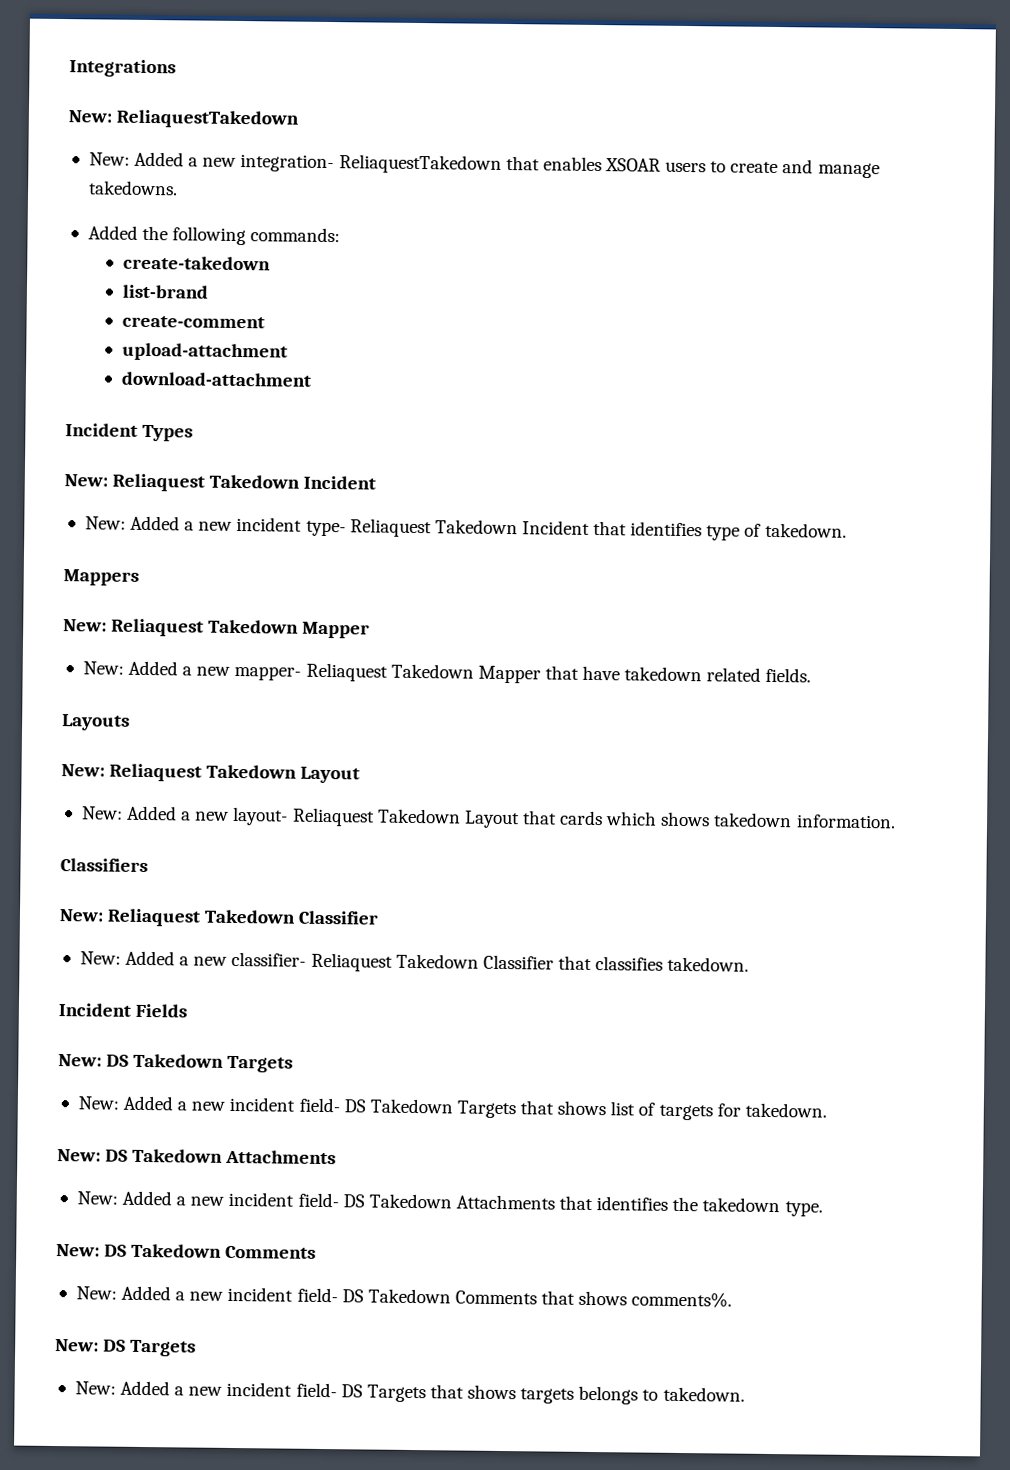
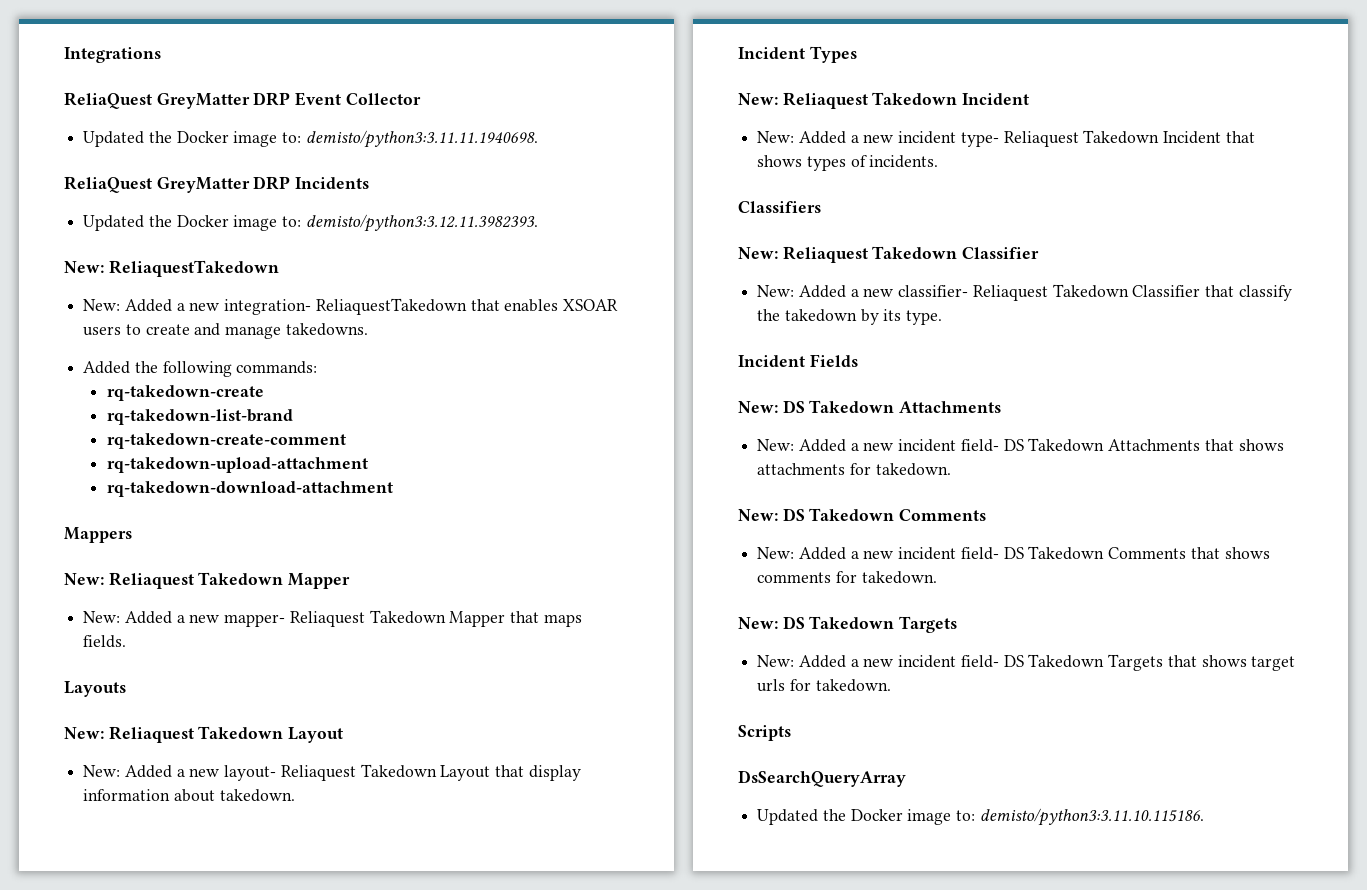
+ ReliaQuest GreyMatter DRP Event Collector
+ Updated the Docker image to: demisto/python3:3.11.11.1940698.
+ ReliaQuest GreyMatter DRP Incidents
+ Updated the Docker image to: demisto/python3:3.12.11.3982393.
- create-takedown
- list-brand
- create-comment
- upload-attachment
- download-attachment
+ rq-takedown-create
+ rq-takedown-list-brand
+ rq-takedown-create-comment
+ rq-takedown-upload-attachment
+ rq-takedown-download-attachment
+ Mappers
+ New: Reliaquest Takedown Mapper
+ New: Added a new mapper- Reliaquest Takedown Mapper that maps fields.
+ Layouts
+ New: Reliaquest Takedown Layout
+ New: Added a new layout- Reliaquest Takedown Layout that display information about takedown.
- New: Added a new incident type- Reliaquest Takedown Incident that identifies type of takedown.
- Mappers
- New: Reliaquest Takedown Mapper
- New: Added a new mapper- Reliaquest Takedown Mapper that have takedown related fields.
- Layouts
- New: Reliaquest Takedown Layout
- New: Added a new layout- Reliaquest Takedown Layout that cards which shows takedown information.
+ New: Added a new incident type- Reliaquest Takedown Incident that shows types of incidents.
- New: Added a new classifier- Reliaquest Takedown Classifier that classifies takedown.
+ New: Added a new classifier- Reliaquest Takedown Classifier that classify the takedown by its type.
  Incident Fields
+ New: DS Takedown Attachments
+ New: Added a new incident field- DS Takedown Attachments that shows attachments for takedown.
+ New: DS Takedown Comments
+ New: Added a new incident field- DS Takedown Comments that shows comments for takedown.
- New: Added a new incident field- DS Takedown Targets that shows list of targets for takedown.
- New: DS Takedown Attachments
- New: Added a new incident field- DS Takedown Attachments that identifies the takedown type.
- New: DS Takedown Comments
- New: Added a new incident field- DS Takedown Comments that shows comments%.
- New: DS Targets
- New: Added a new incident field- DS Targets that shows targets belongs to takedown.
+ New: Added a new incident field- DS Takedown Targets that shows target urls for takedown.
+ Scripts
+ DsSearchQueryArray
+ Updated the Docker image to: demisto/python3:3.11.10.115186.

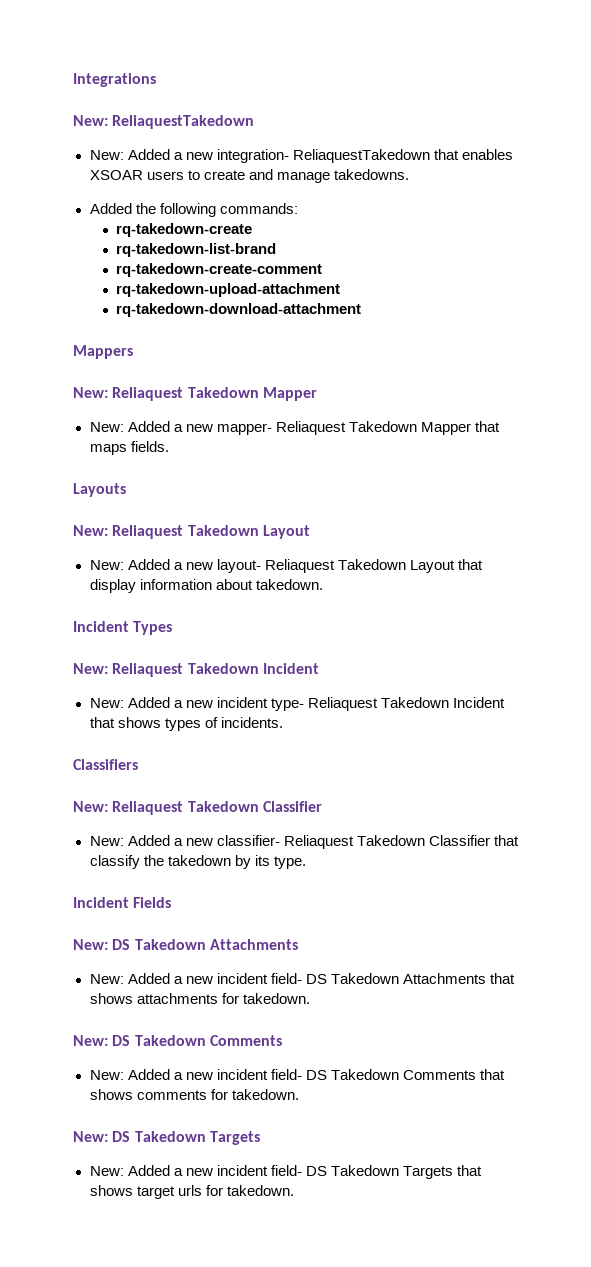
- ReliaQuest GreyMatter DRP Event Collector
- Updated the Docker image to: demisto/python3:3.11.11.1940698.
- ReliaQuest GreyMatter DRP Incidents
- Updated the Docker image to: demisto/python3:3.12.11.3982393.
- Scripts
- DsSearchQueryArray
- Updated the Docker image to: demisto/python3:3.11.10.115186.

